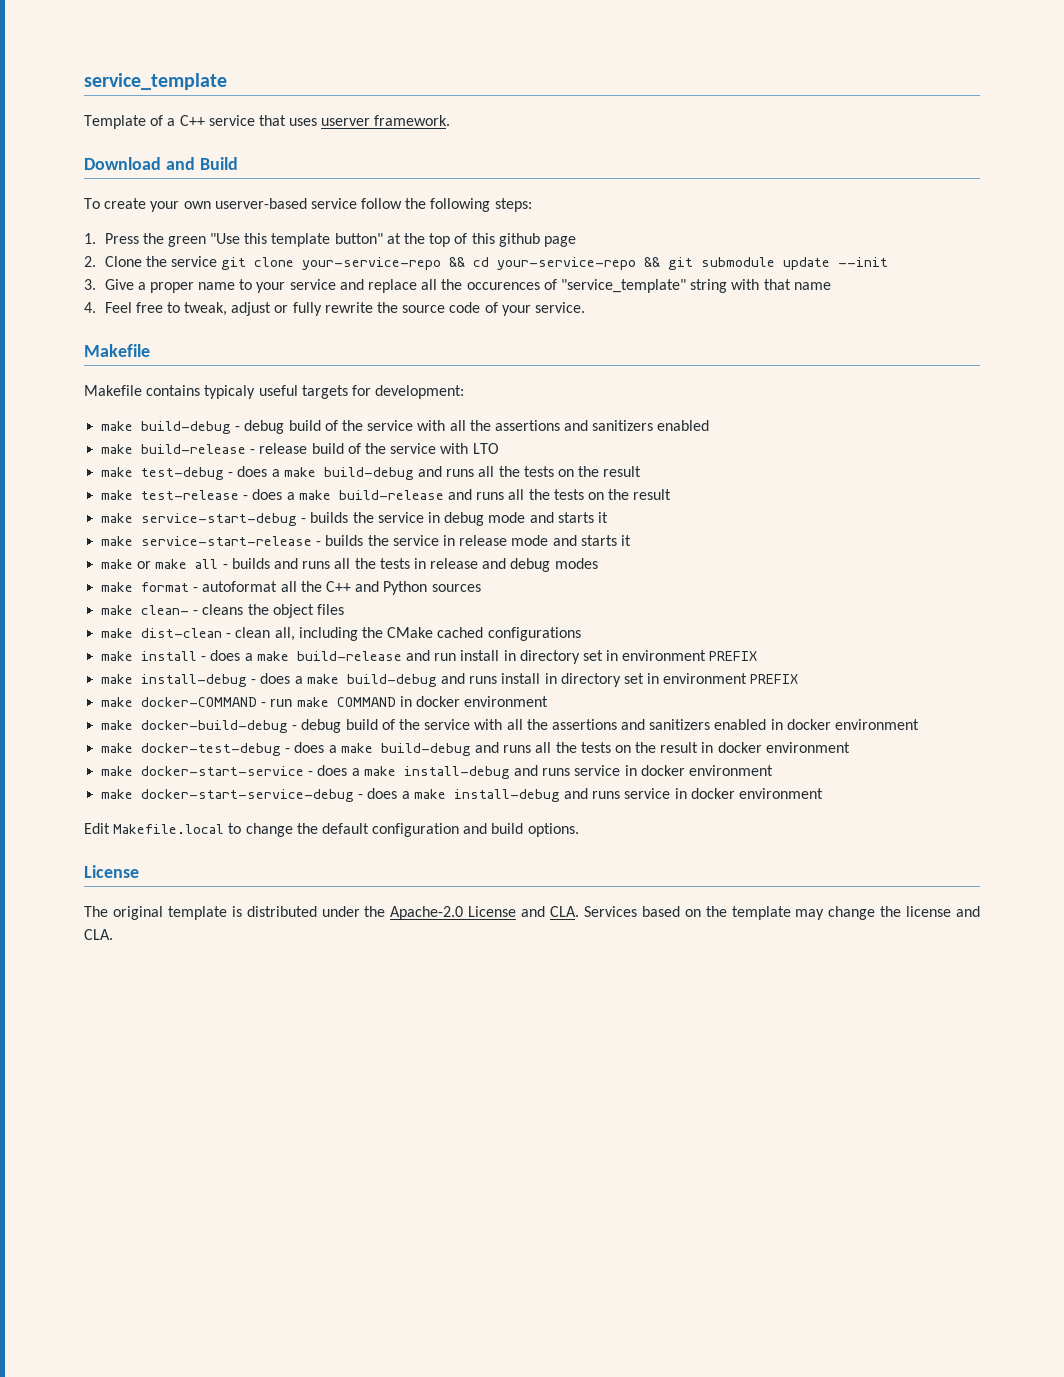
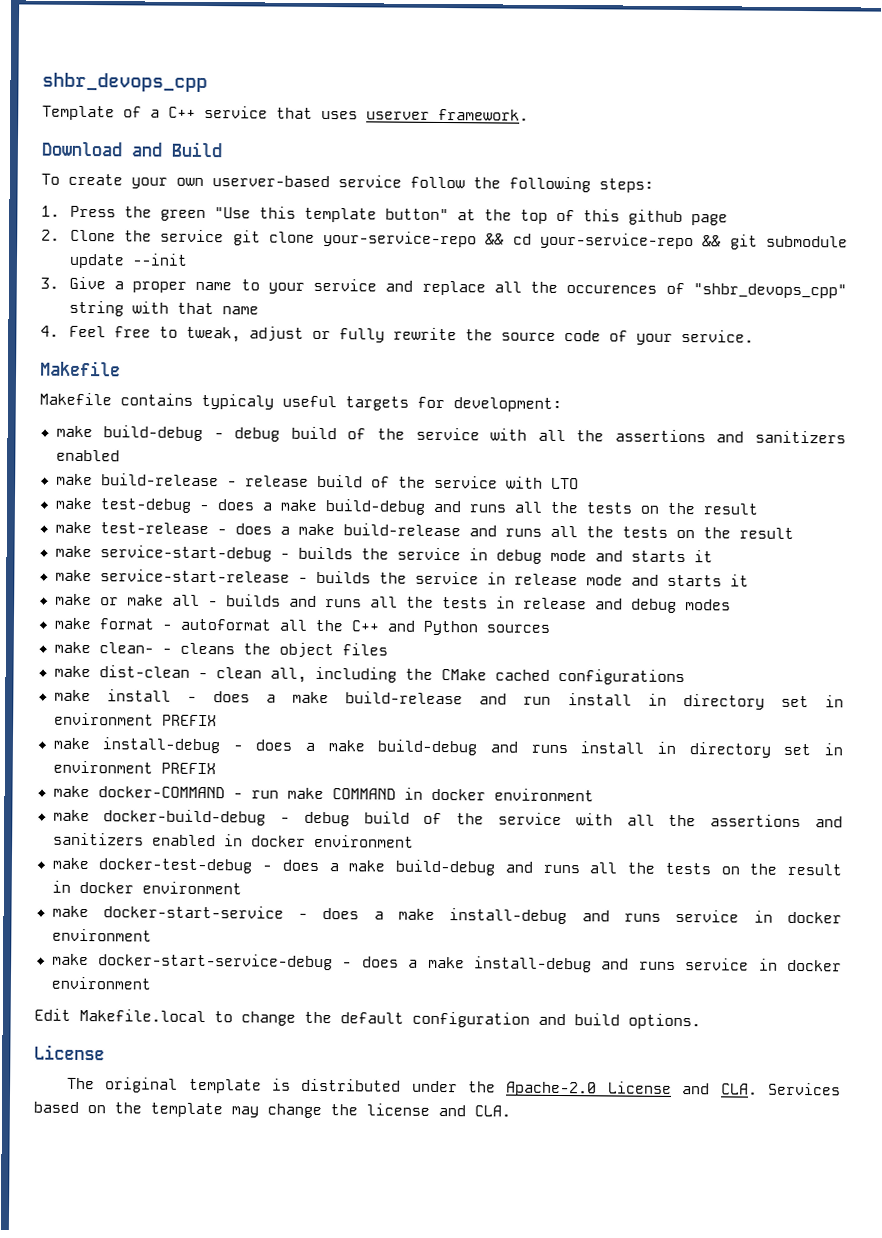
- service_template
+ shbr_devops_cpp
- 3. Give a proper name to your service and replace all the occurences of "service_template" string with that name
+ 3. Give a proper name to your service and replace all the occurences of "shbr_devops_cpp" string with that name

